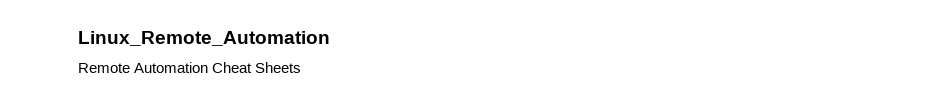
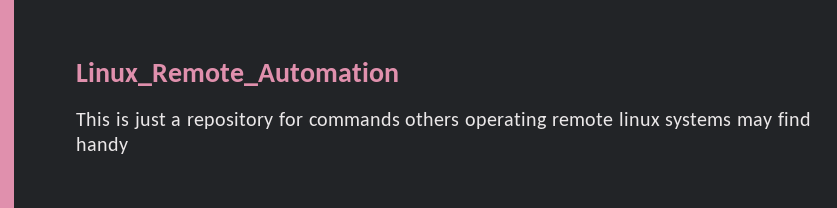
- Remote Automation Cheat Sheets
+ This is just a repository for commands others operating remote linux systems may find handy

